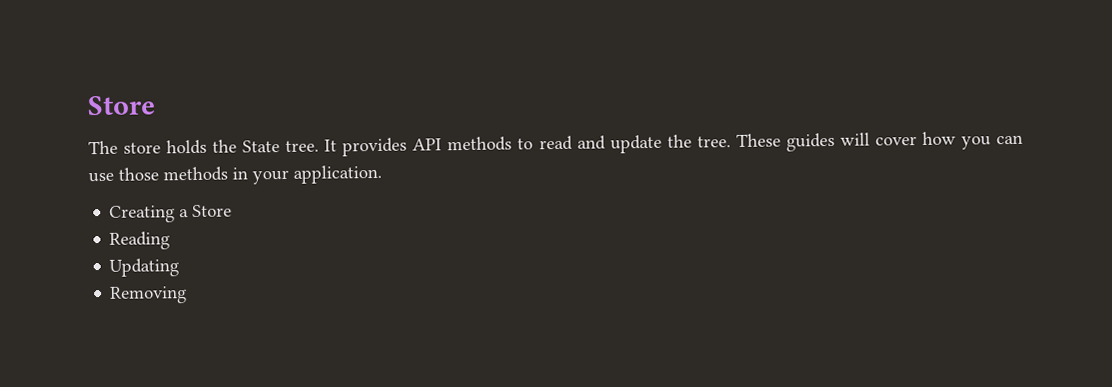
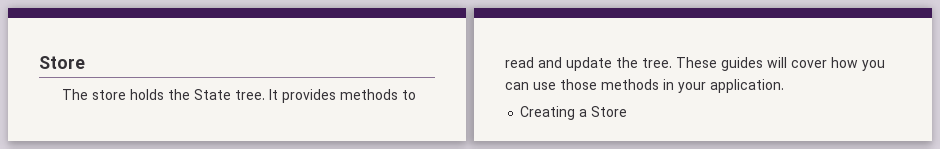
- It provides API methods to read and update the tree.
+ It provides methods to read and update the tree.
- Reading
- Updating
- Removing

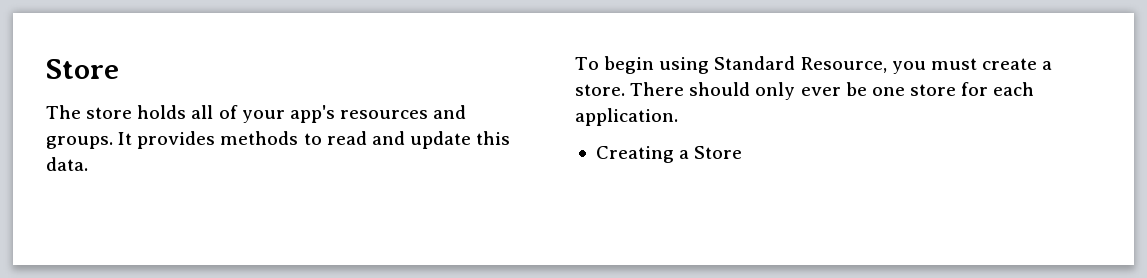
- The store holds the State tree.
+ The store holds all of your app's resources and groups.
- It provides methods to read and update the tree. These guides will cover how you can use those methods in your application.
+ It provides methods to read and update this data.
+ To begin using Standard Resource, you must create a store. There should only ever be one store for each application.

